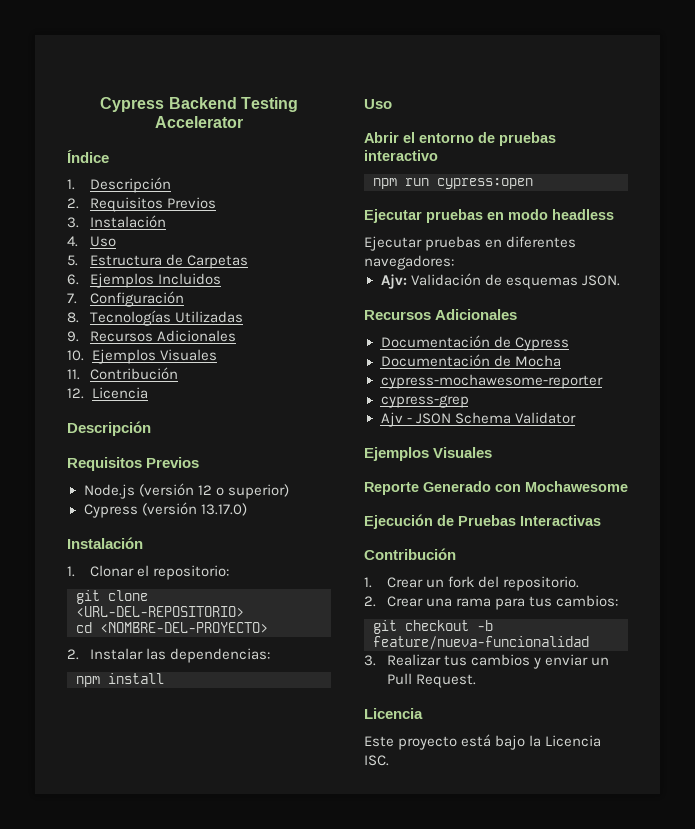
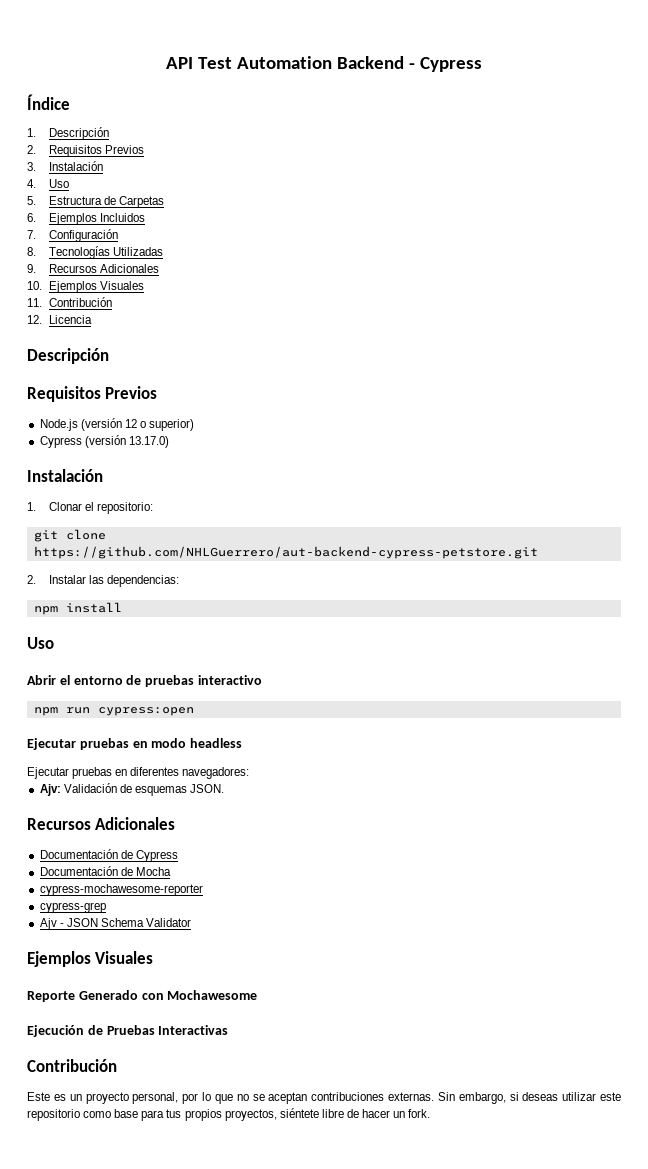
- Cypress Backend Testing Accelerator
+ API Test Automation Backend - Cypress
- git clone <URL-DEL-REPOSITORIO>
- cd <NOMBRE-DEL-PROYECTO>
+ git clone https://github.com/NHLGuerrero/aut-backend-cypress-petstore.git
- 1. Crear un fork del repositorio.
- 2. Crear una rama para tus cambios:
- git checkout -b feature/nueva-funcionalidad
- 3. Realizar tus cambios y enviar un Pull Request.
- Licencia
- Este proyecto está bajo la Licencia ISC.
+ Este es un proyecto personal, por lo que no se aceptan contribuciones externas. Sin embargo, si deseas utilizar este repositorio como base para tus propios proyectos, siéntete libre de hacer un fork.

